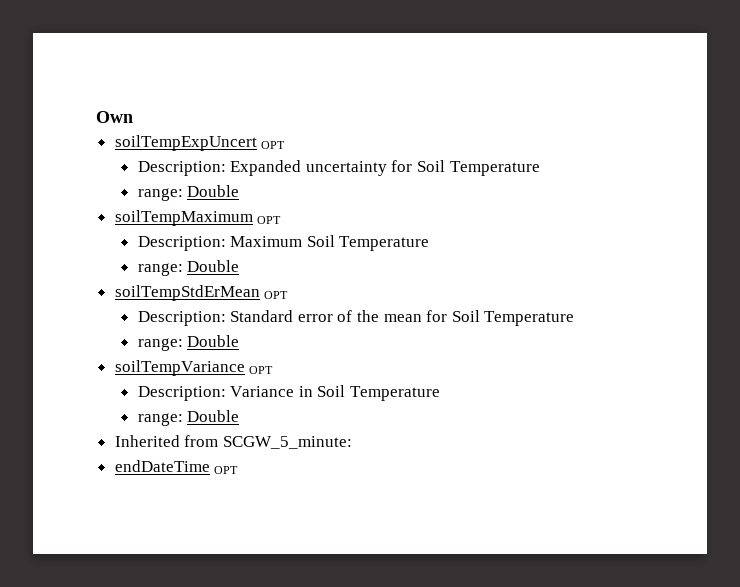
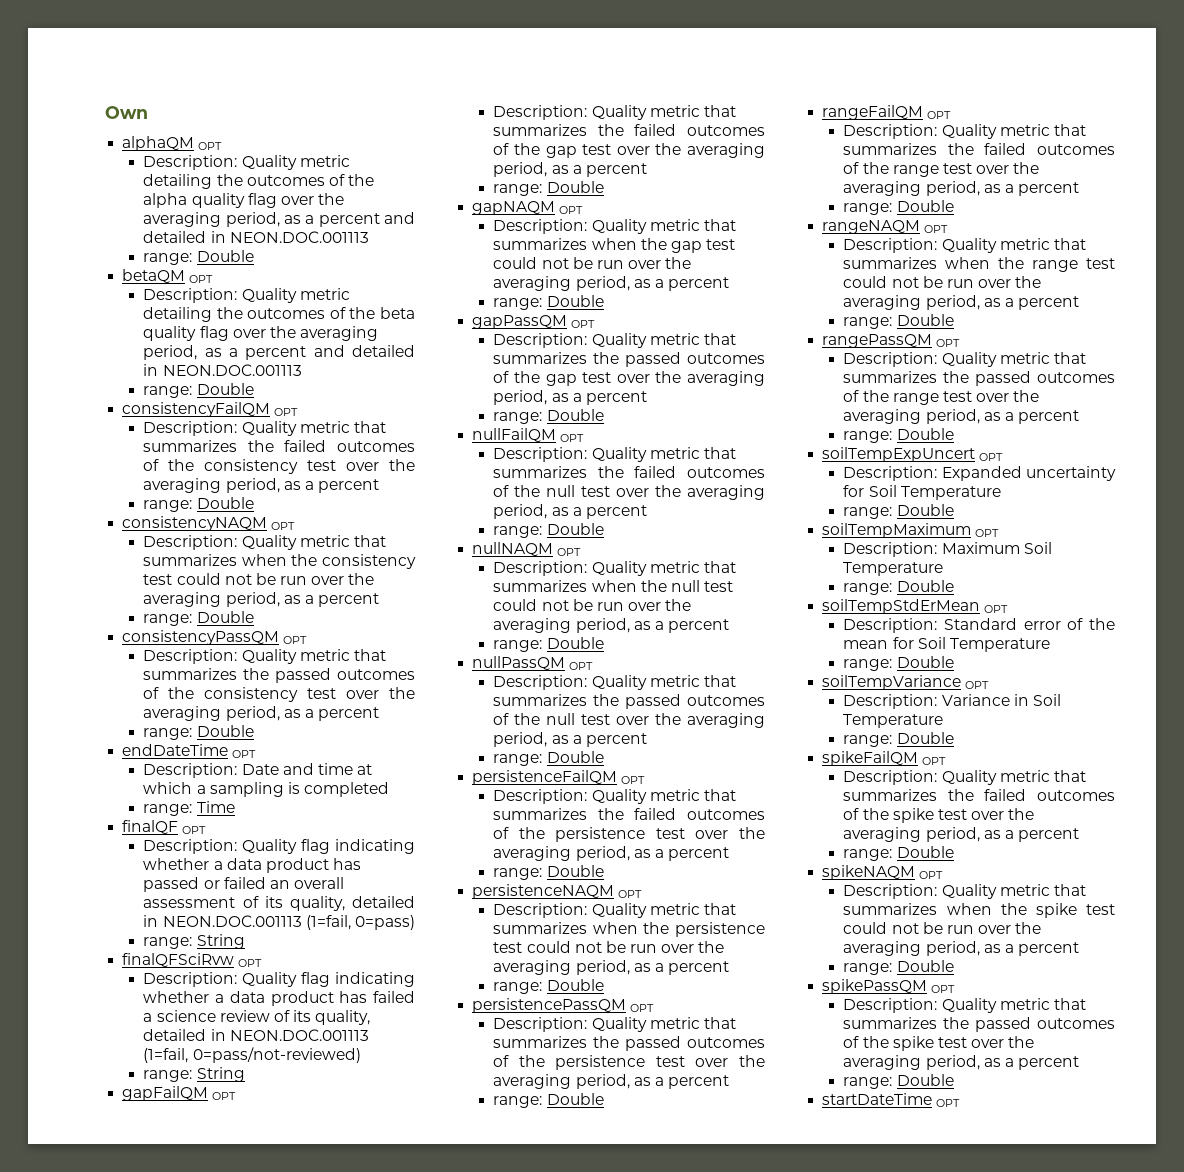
+ alphaQM OPT
+ Description: Quality metric detailing the outcomes of the alpha quality flag over the averaging period, as a percent and detailed in NEON.DOC.001113
+ range: Double
+ betaQM OPT
+ Description: Quality metric detailing the outcomes of the beta quality flag over the averaging period, as a percent and detailed in NEON.DOC.001113
+ range: Double
+ consistencyFailQM OPT
+ Description: Quality metric that summarizes the failed outcomes of the consistency test over the averaging period, as a percent
+ range: Double
+ consistencyNAQM OPT
+ Description: Quality metric that summarizes when the consistency test could not be run over the averaging period, as a percent
+ range: Double
+ consistencyPassQM OPT
+ Description: Quality metric that summarizes the passed outcomes of the consistency test over the averaging period, as a percent
+ range: Double
+ endDateTime OPT
+ Description: Date and time at which a sampling is completed
+ range: Time
+ finalQF OPT
+ Description: Quality flag indicating whether a data product has passed or failed an overall assessment of its quality, detailed in NEON.DOC.001113 (1=fail, 0=pass)
+ range: String
+ finalQFSciRvw OPT
+ Description: Quality flag indicating whether a data product has failed a science review of its quality, detailed in NEON.DOC.001113 (1=fail, 0=pass/not-reviewed)
+ range: String
+ gapFailQM OPT
+ Description: Quality metric that summarizes the failed outcomes of the gap test over the averaging period, as a percent
+ range: Double
+ gapNAQM OPT
+ Description: Quality metric that summarizes when the gap test could not be run over the averaging period, as a percent
+ range: Double
+ gapPassQM OPT
+ Description: Quality metric that summarizes the passed outcomes of the gap test over the averaging period, as a percent
+ range: Double
+ nullFailQM OPT
+ Description: Quality metric that summarizes the failed outcomes of the null test over the averaging period, as a percent
+ range: Double
+ nullNAQM OPT
+ Description: Quality metric that summarizes when the null test could not be run over the averaging period, as a percent
+ range: Double
+ nullPassQM OPT
+ Description: Quality metric that summarizes the passed outcomes of the null test over the averaging period, as a percent
+ range: Double
+ persistenceFailQM OPT
+ Description: Quality metric that summarizes the failed outcomes of the persistence test over the averaging period, as a percent
+ range: Double
+ persistenceNAQM OPT
+ Description: Quality metric that summarizes when the persistence test could not be run over the averaging period, as a percent
+ range: Double
+ persistencePassQM OPT
+ Description: Quality metric that summarizes the passed outcomes of the persistence test over the averaging period, as a percent
+ range: Double
+ rangeFailQM OPT
+ Description: Quality metric that summarizes the failed outcomes of the range test over the averaging period, as a percent
+ range: Double
+ rangeNAQM OPT
+ Description: Quality metric that summarizes when the range test could not be run over the averaging period, as a percent
+ range: Double
+ rangePassQM OPT
+ Description: Quality metric that summarizes the passed outcomes of the range test over the averaging period, as a percent
+ range: Double
- Inherited from SCGW_5_minute:
- endDateTime OPT
+ spikeFailQM OPT
+ Description: Quality metric that summarizes the failed outcomes of the spike test over the averaging period, as a percent
+ range: Double
+ spikeNAQM OPT
+ Description: Quality metric that summarizes when the spike test could not be run over the averaging period, as a percent
+ range: Double
+ spikePassQM OPT
+ Description: Quality metric that summarizes the passed outcomes of the spike test over the averaging period, as a percent
+ range: Double
+ startDateTime OPT

